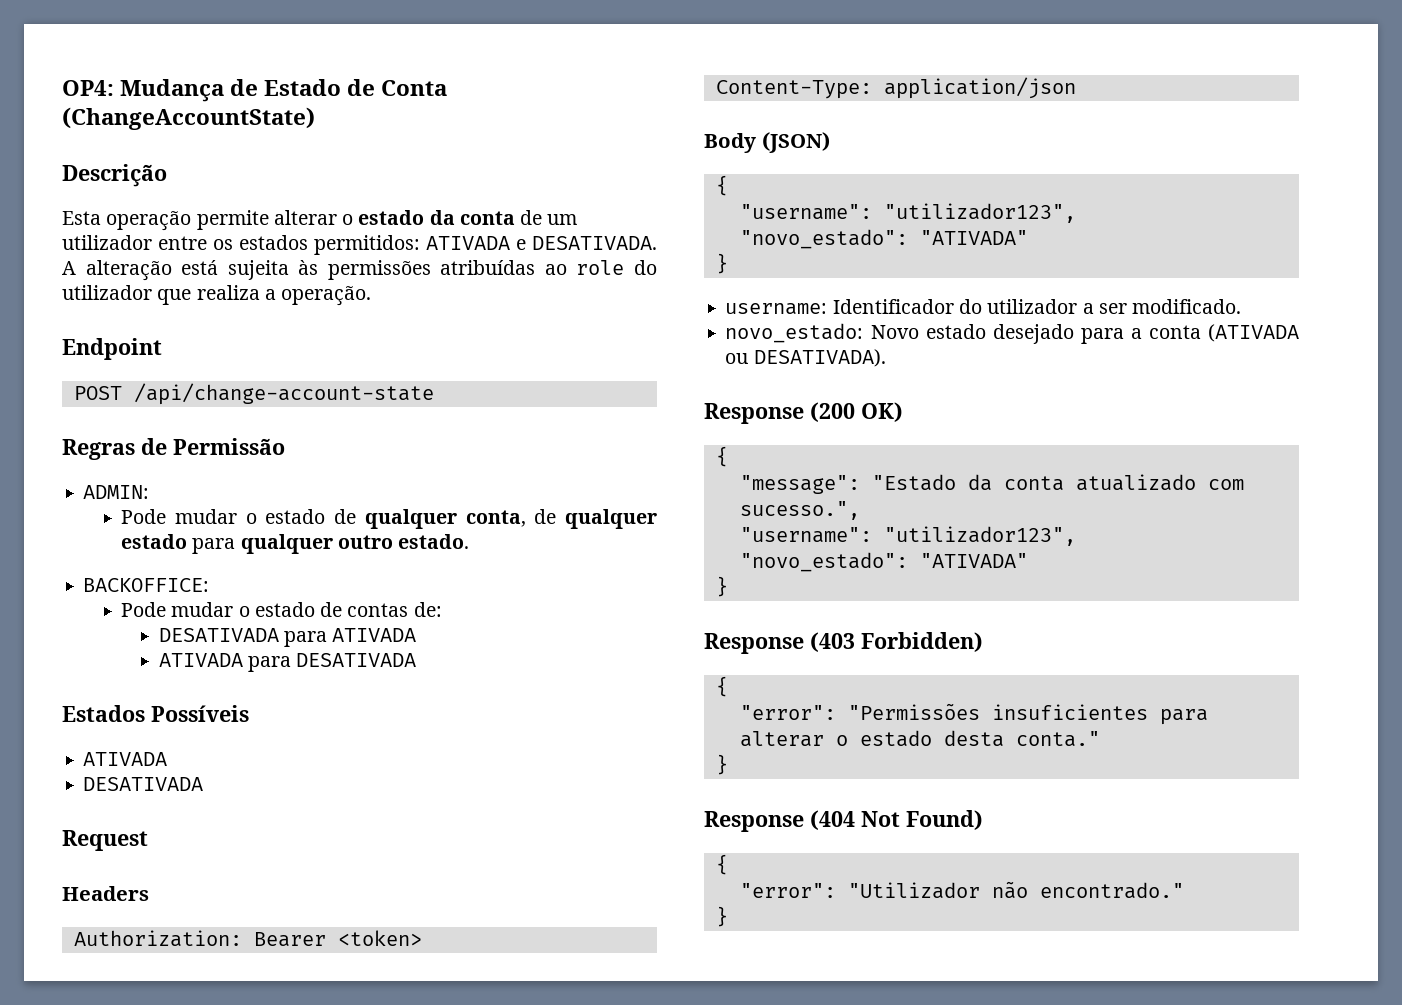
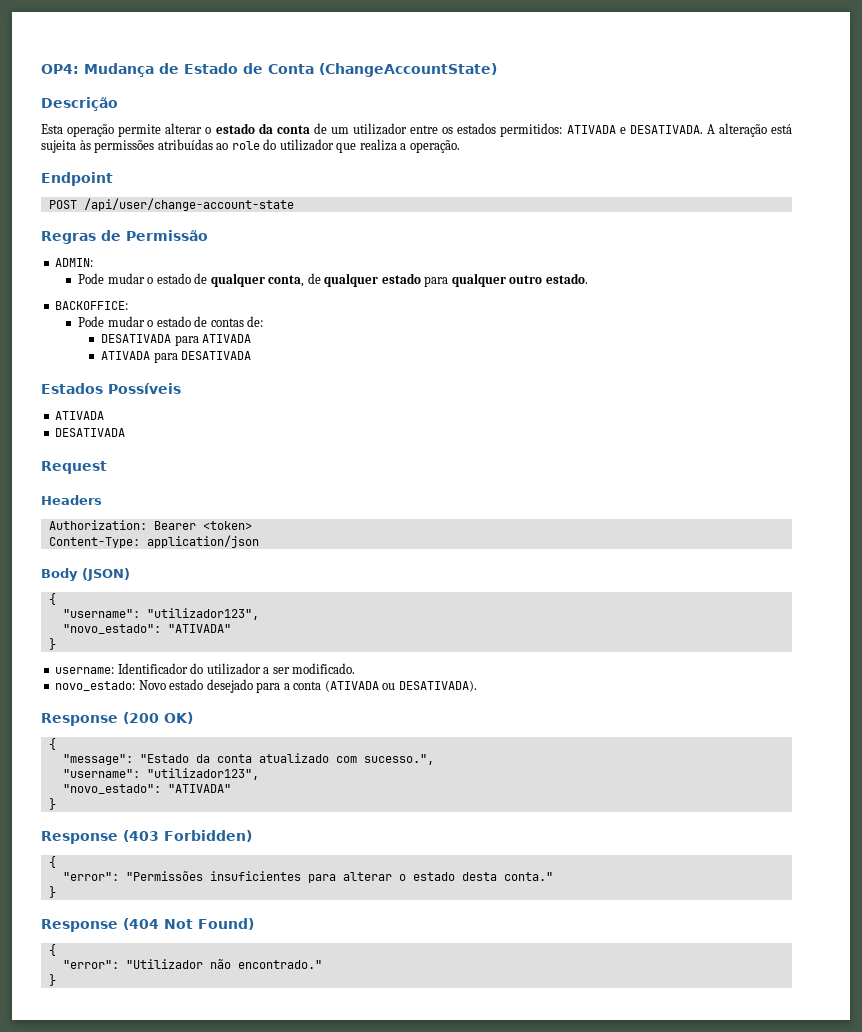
- POST /api/change-account-state
+ POST /api/user/change-account-state

